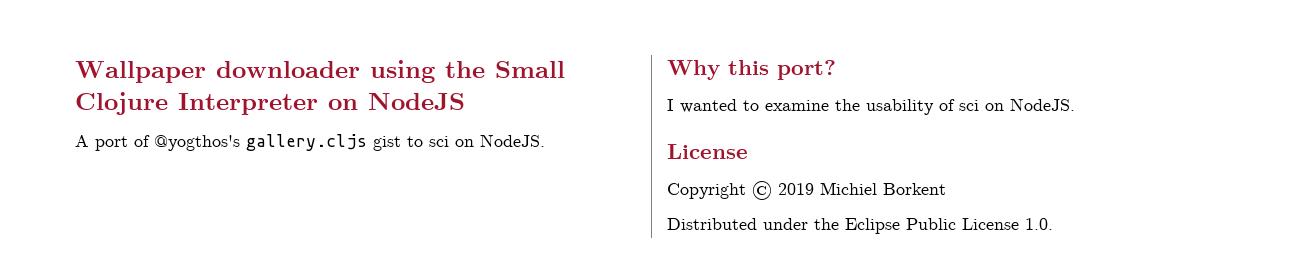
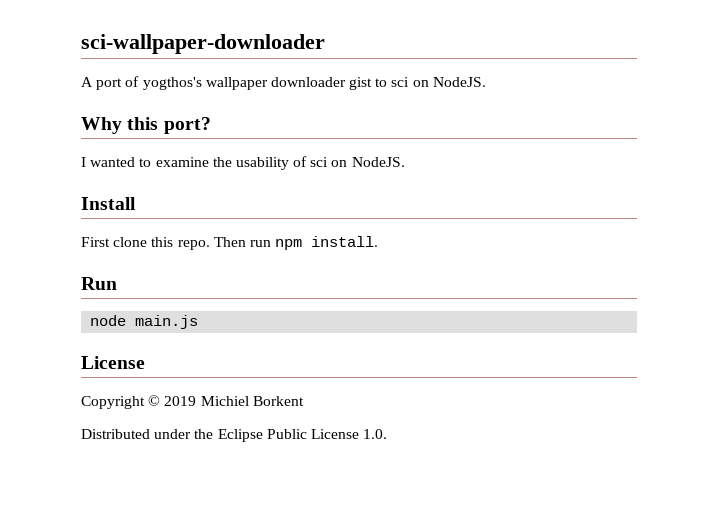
- Wallpaper downloader using the Small Clojure Interpreter on NodeJS
+ sci-wallpaper-downloader
- A port of @yogthos's gallery.cljs gist to sci on NodeJS.
+ A port of yogthos's wallpaper downloader gist to sci on NodeJS.
+ Install
+ First clone this repo. Then run npm install.
+ Run
+ node main.js

